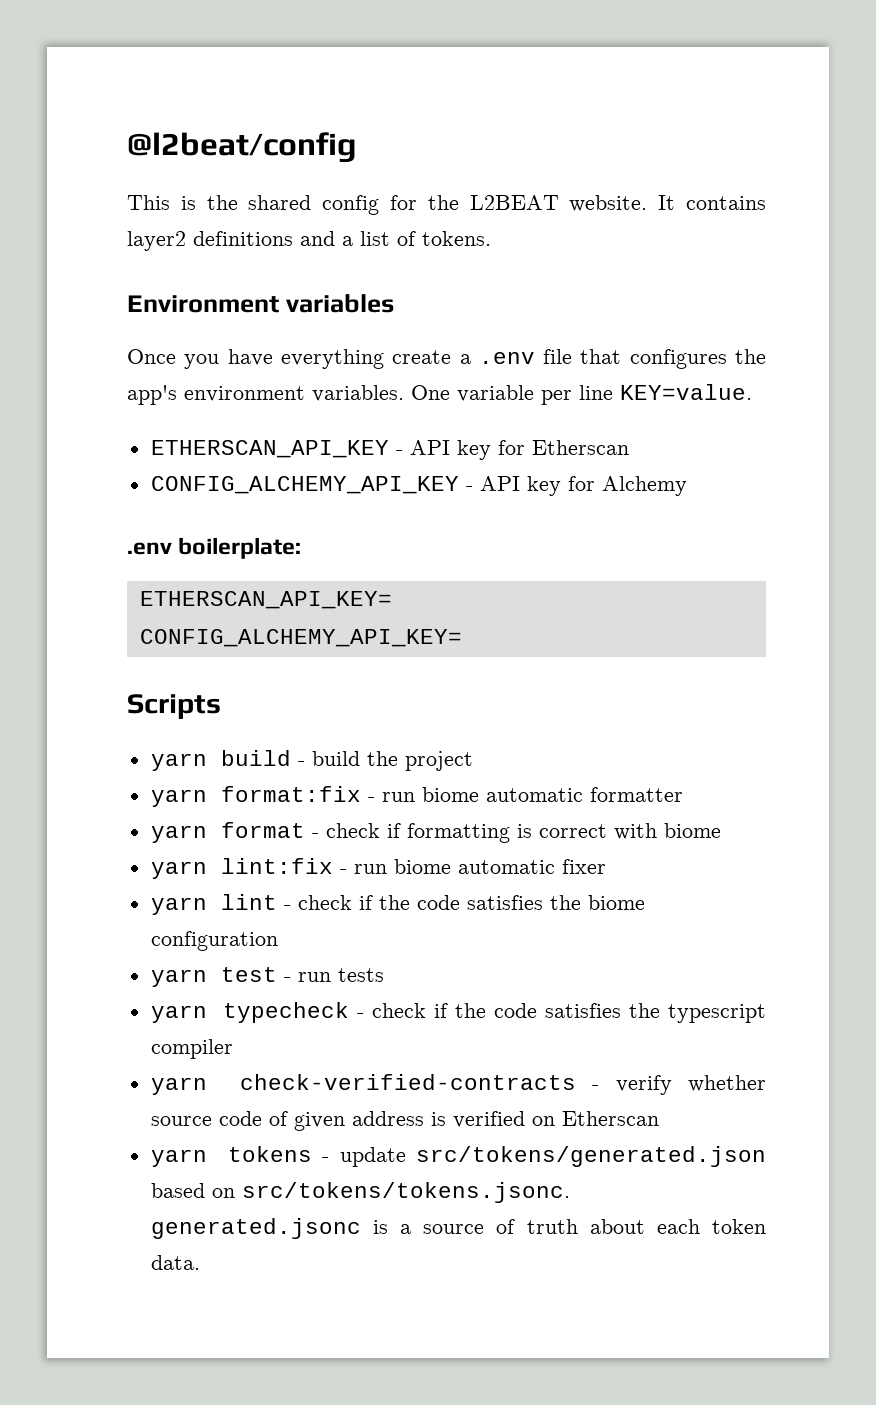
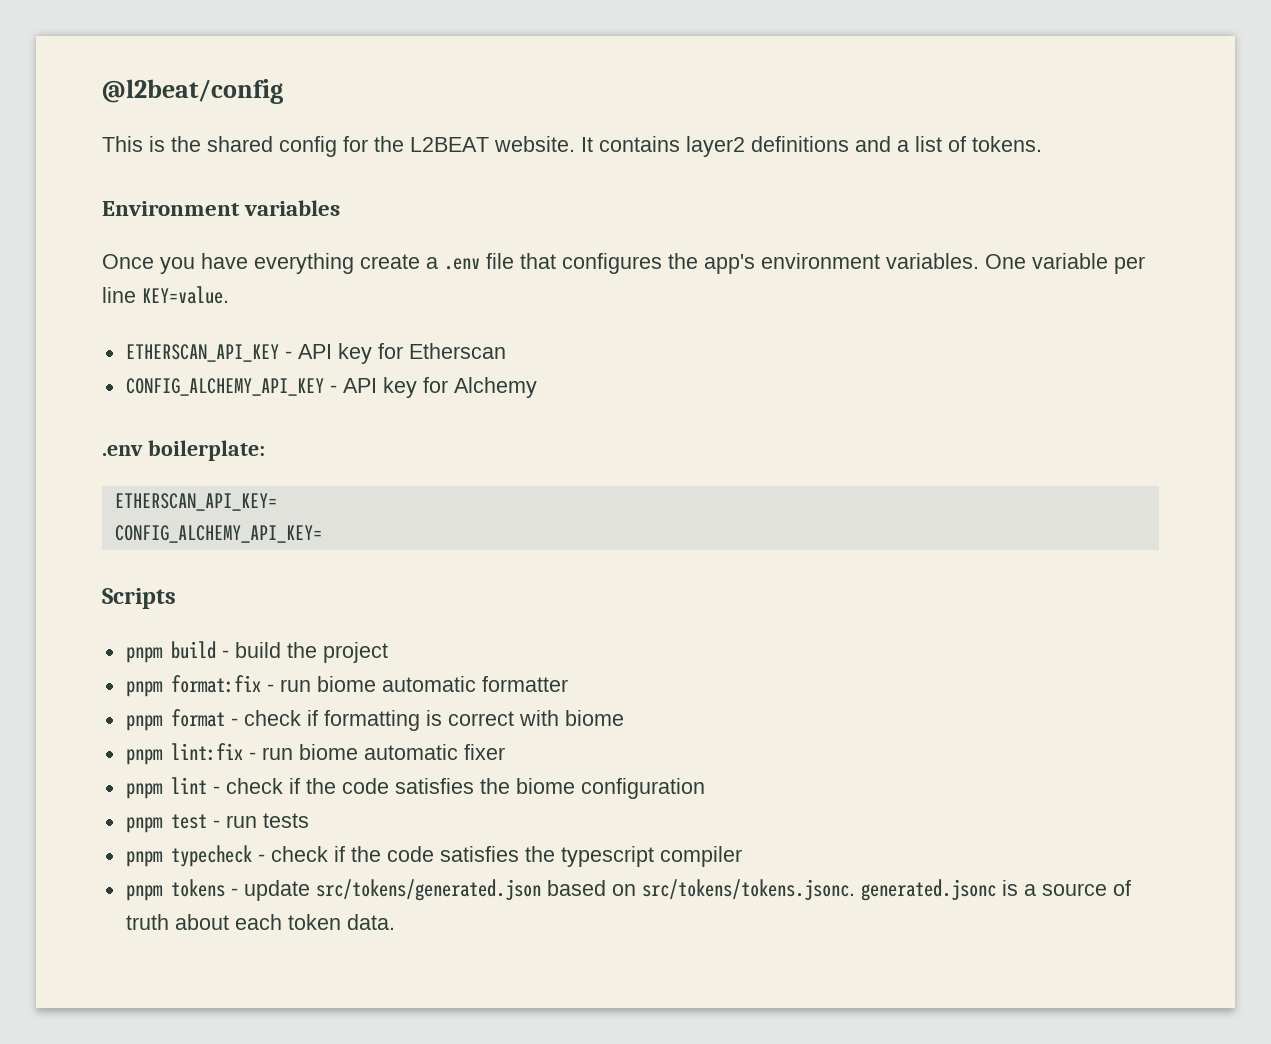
- yarn build - build the project
+ pnpm build - build the project
- yarn format:fix - run biome automatic formatter
+ pnpm format:fix - run biome automatic formatter
- yarn format - check if formatting is correct with biome
+ pnpm format - check if formatting is correct with biome
- yarn lint:fix - run biome automatic fixer
+ pnpm lint:fix - run biome automatic fixer
- yarn lint - check if the code satisfies the biome configuration
+ pnpm lint - check if the code satisfies the biome configuration
- yarn test - run tests
+ pnpm test - run tests
- yarn typecheck - check if the code satisfies the typescript compiler
+ pnpm typecheck - check if the code satisfies the typescript compiler
- yarn check-verified-contracts - verify whether source code of given address is verified on Etherscan
- yarn tokens - update src/tokens/generated.json based on src/tokens/tokens.jsonc. generated.jsonc is a source of truth about each token data.
+ pnpm tokens - update src/tokens/generated.json based on src/tokens/tokens.jsonc. generated.jsonc is a source of truth about each token data.

